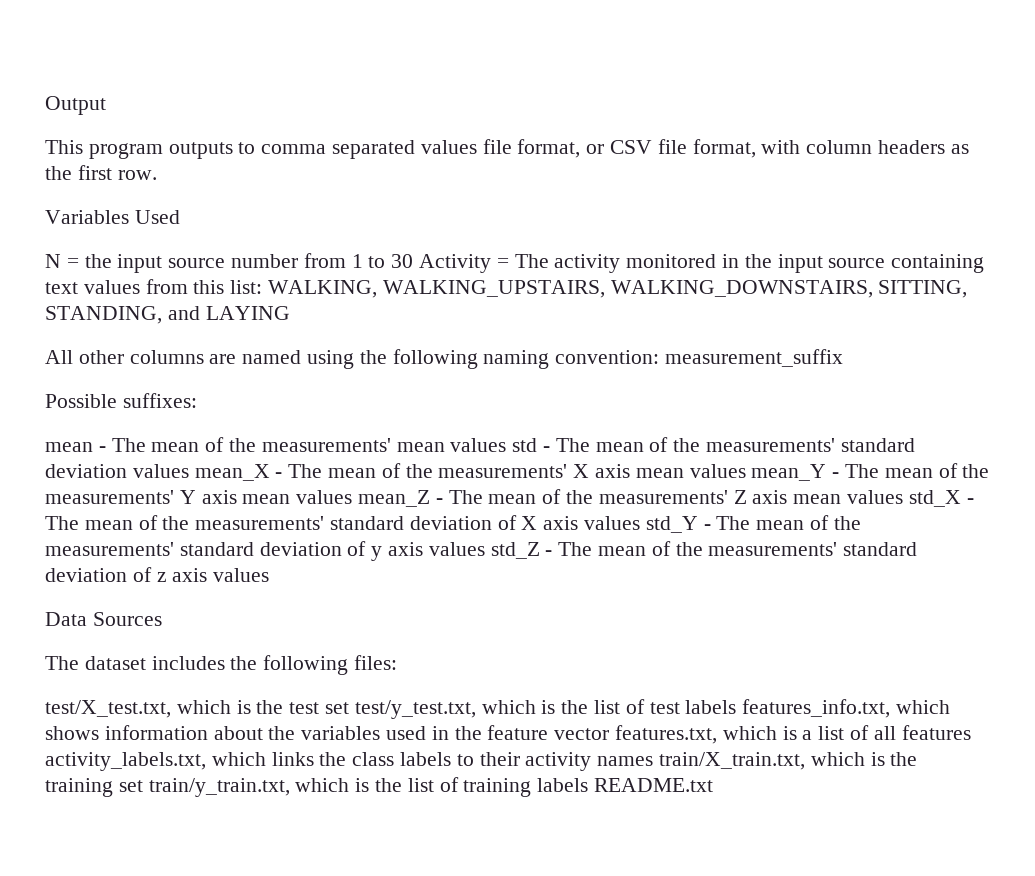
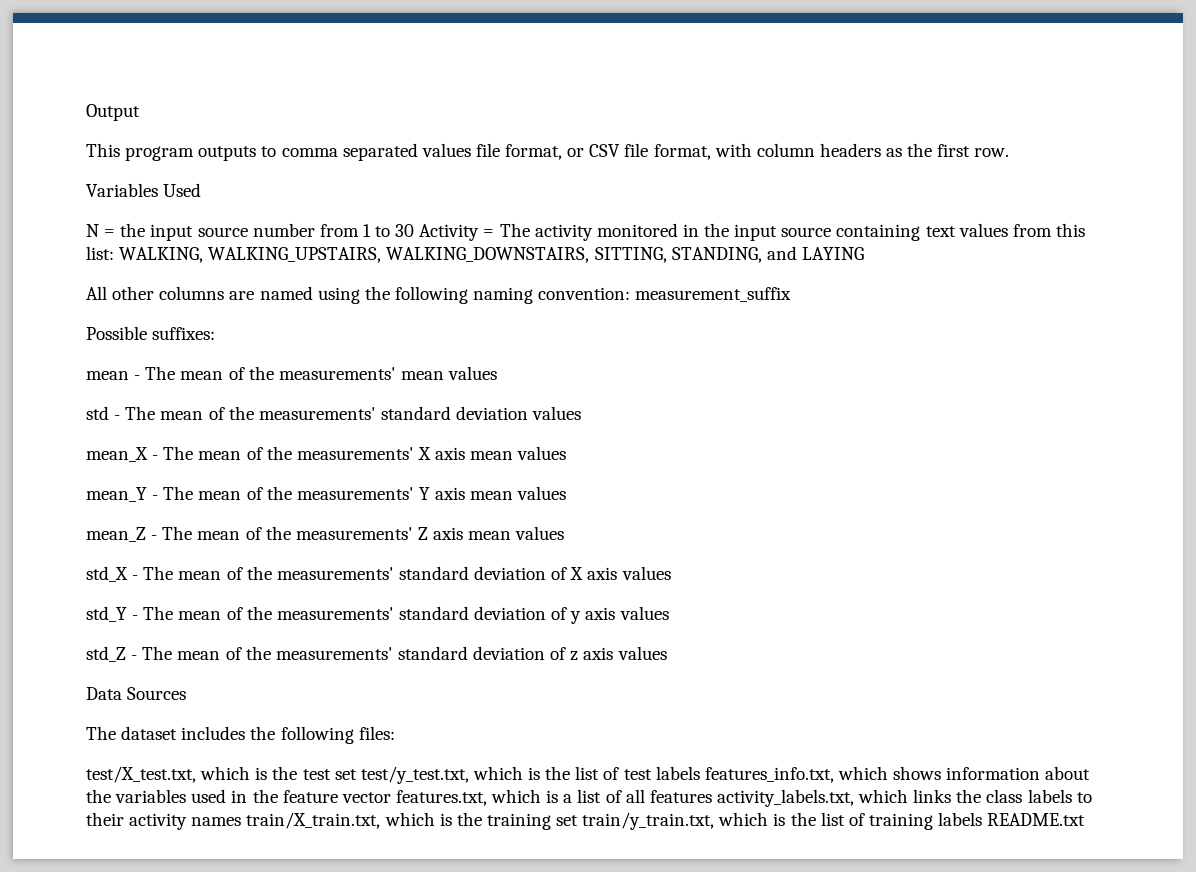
- mean - The mean of the measurements' mean values std - The mean of the measurements' standard deviation values mean_X - The mean of the measurements' X axis mean values mean_Y - The mean of the measurements' Y axis mean values mean_Z - The mean of the measurements' Z axis mean values std_X - The mean of the measurements' standard deviation of X axis values std_Y - The mean of the measurements' standard deviation of y axis values std_Z - The mean of the measurements' standard deviation of z axis values
+ mean - The mean of the measurements' mean values
+ std - The mean of the measurements' standard deviation values
+ mean_X - The mean of the measurements' X axis mean values
+ mean_Y - The mean of the measurements' Y axis mean values
+ mean_Z - The mean of the measurements' Z axis mean values
+ std_X - The mean of the measurements' standard deviation of X axis values
+ std_Y - The mean of the measurements' standard deviation of y axis values
+ std_Z - The mean of the measurements' standard deviation of z axis values

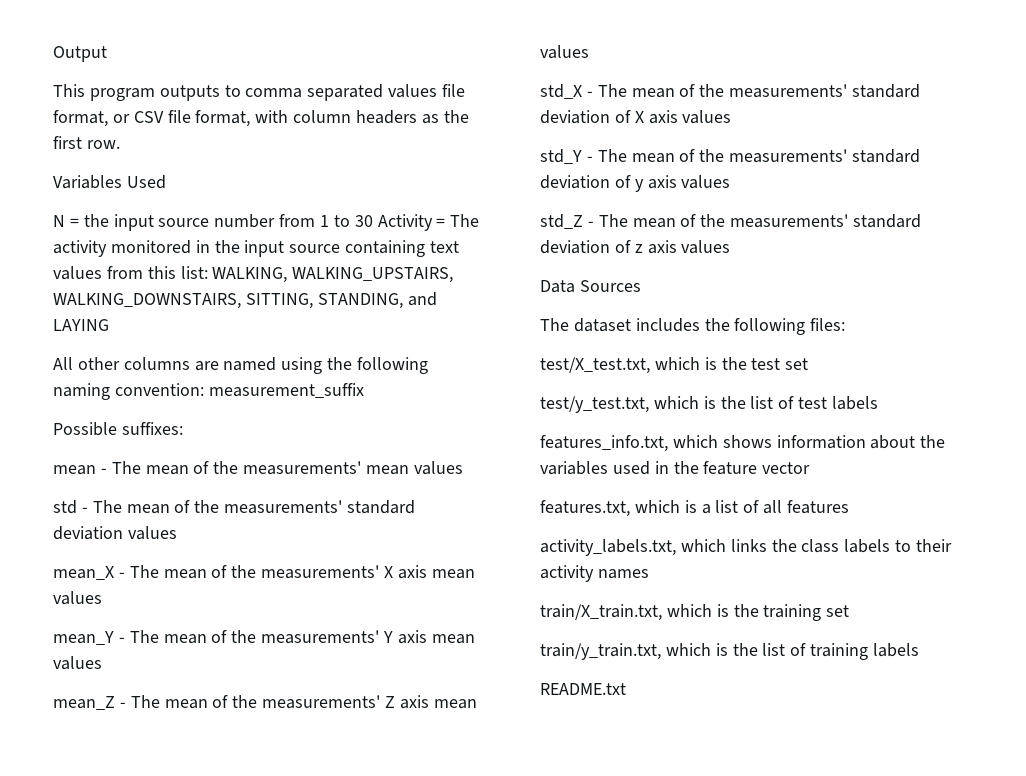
- test/X_test.txt, which is the test set test/y_test.txt, which is the list of test labels features_info.txt, which shows information about the variables used in the feature vector features.txt, which is a list of all features activity_labels.txt, which links the class labels to their activity names train/X_train.txt, which is the training set train/y_train.txt, which is the list of training labels README.txt
+ test/X_test.txt, which is the test set
+ test/y_test.txt, which is the list of test labels
+ features_info.txt, which shows information about the variables used in the feature vector
+ features.txt, which is a list of all features
+ activity_labels.txt, which links the class labels to their activity names
+ train/X_train.txt, which is the training set
+ train/y_train.txt, which is the list of training labels
+ README.txt

